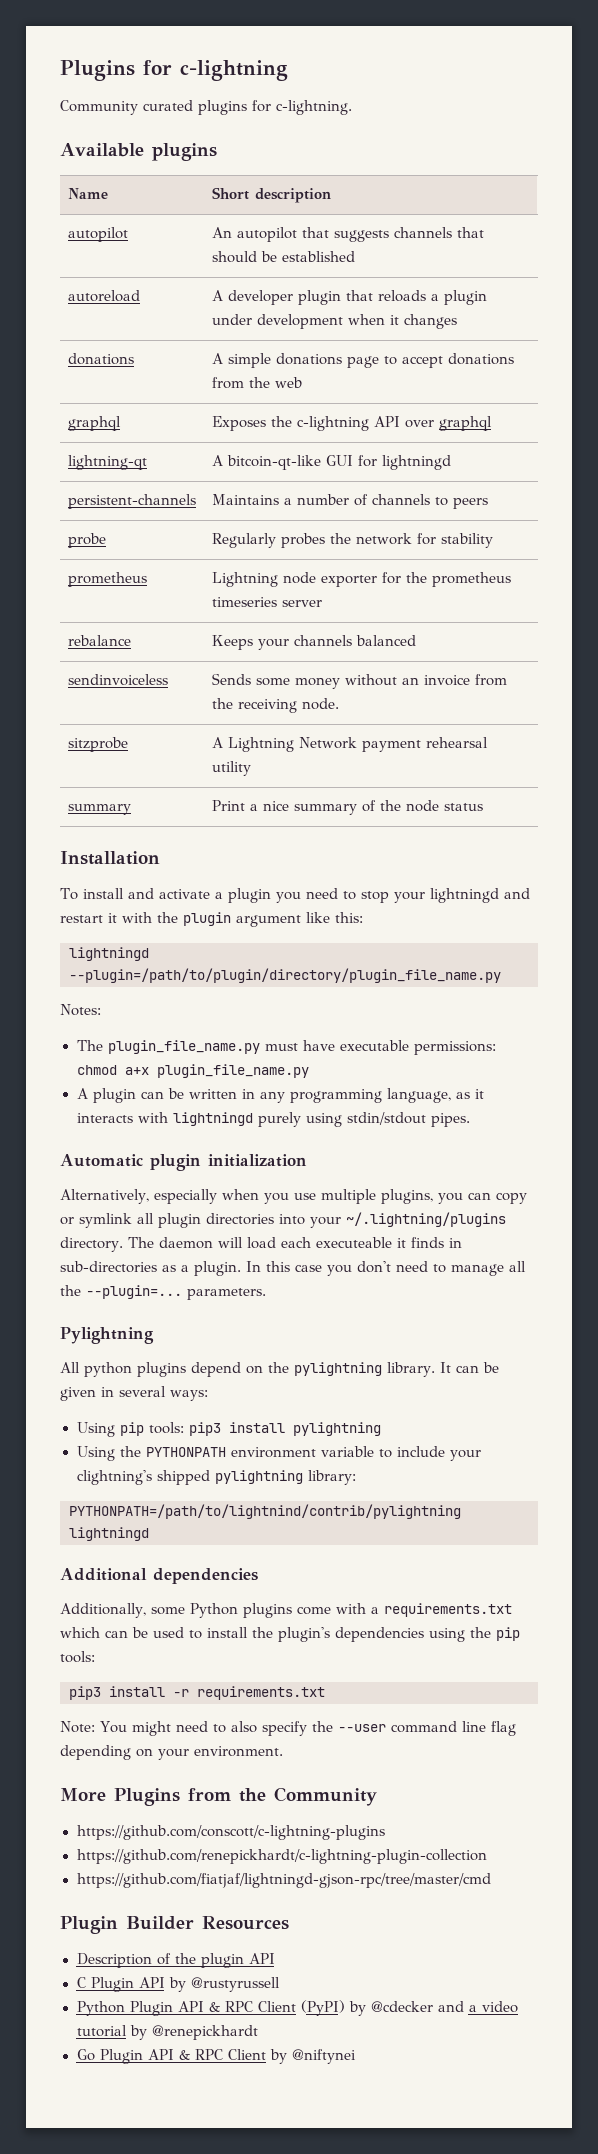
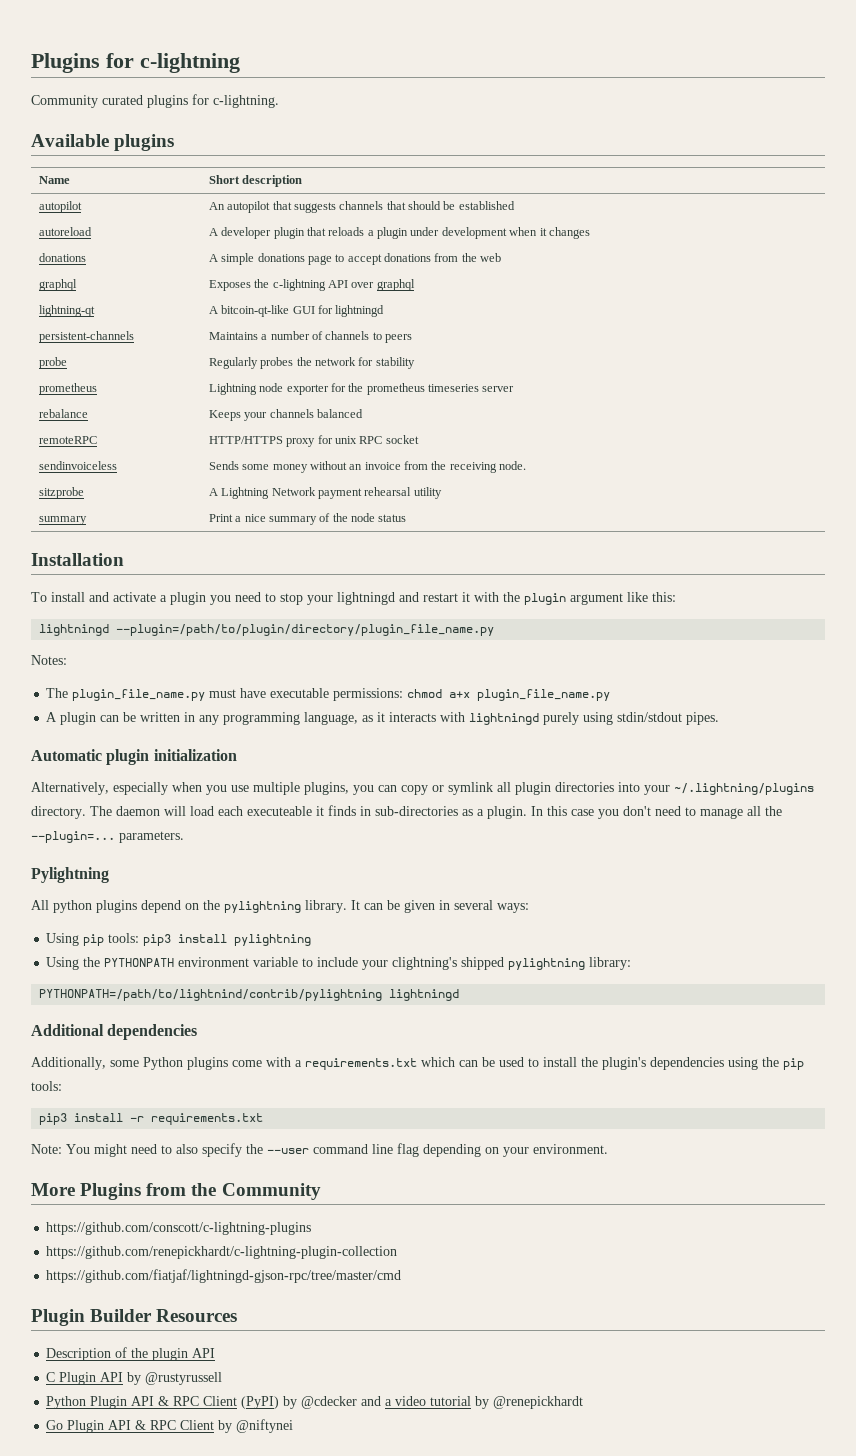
+ remoteRPC | HTTP/HTTPS proxy for unix RPC socket

